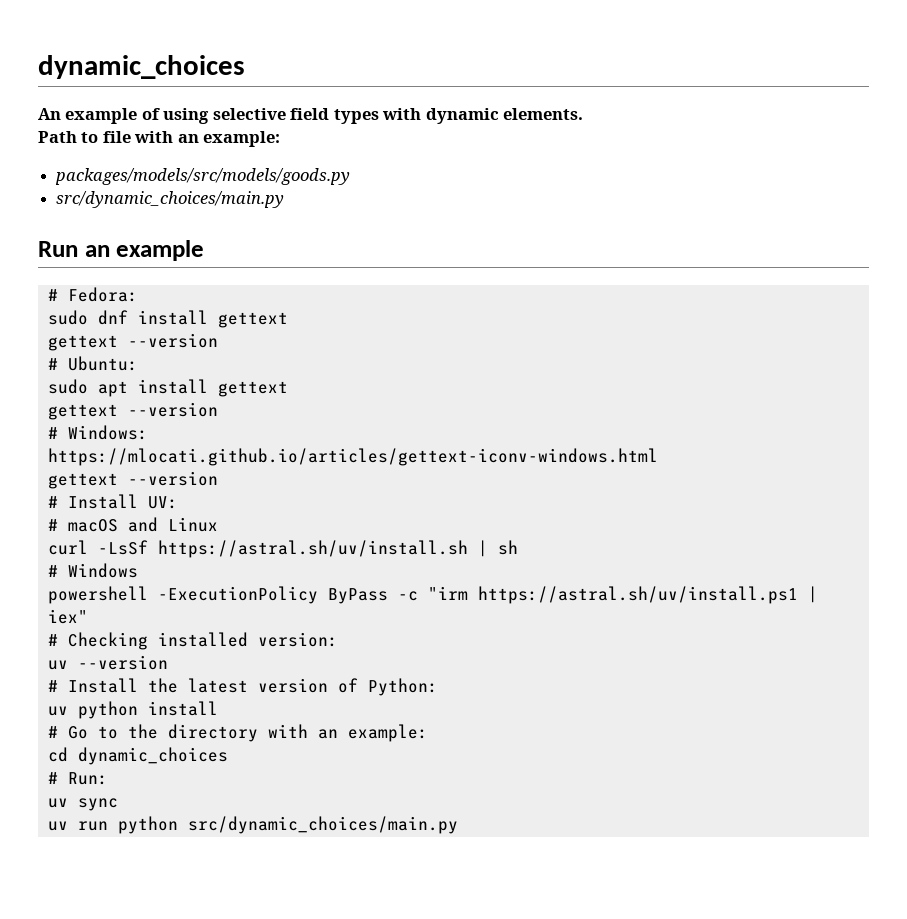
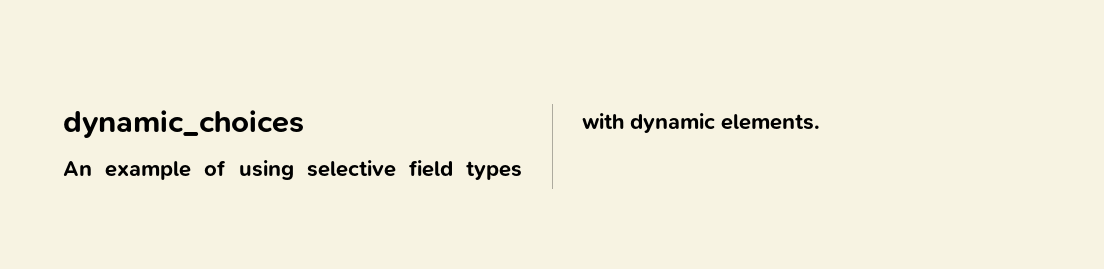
- Path to file with an example:
- packages/models/src/models/goods.py
- src/dynamic_choices/main.py
- Run an example
- # Fedora:
- sudo dnf install gettext
- gettext --version
- # Ubuntu:
- sudo apt install gettext
- gettext --version
- # Windows:
- https://mlocati.github.io/articles/gettext-iconv-windows.html
- gettext --version
- # Install UV:
- # macOS and Linux
- curl -LsSf https://astral.sh/uv/install.sh | sh
- # Windows
- powershell -ExecutionPolicy ByPass -c "irm https://astral.sh/uv/install.ps1 | iex"
- # Checking installed version:
- uv --version
- # Install the latest version of Python:
- uv python install
- # Go to the directory with an example:
- cd dynamic_choices
- # Run:
- uv sync
- uv run python src/dynamic_choices/main.py

